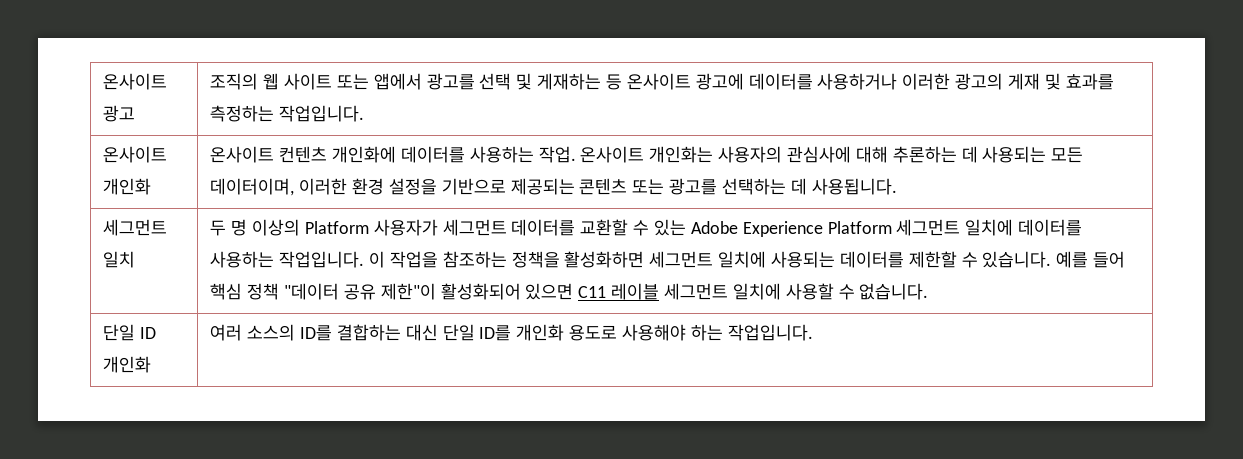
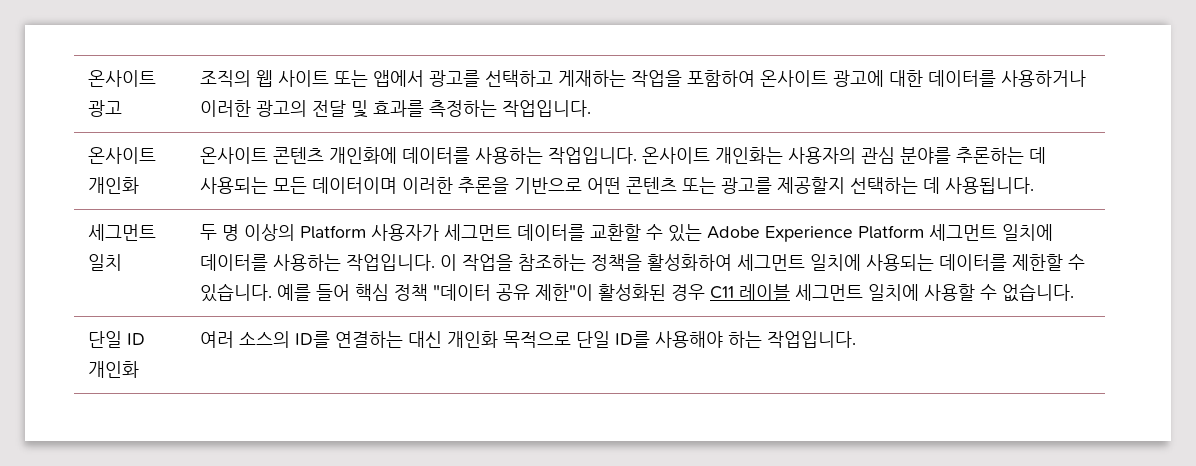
- 온사이트 광고 | 조직의 웹 사이트 또는 앱에서 광고를 선택 및 게재하는 등 온사이트 광고에 데이터를 사용하거나 이러한 광고의 게재 및 효과를 측정하는 작업입니다.
+ 온사이트 광고 | 조직의 웹 사이트 또는 앱에서 광고를 선택하고 게재하는 작업을 포함하여 온사이트 광고에 대한 데이터를 사용하거나 이러한 광고의 전달 및 효과를 측정하는 작업입니다.
- 온사이트 개인화 | 온사이트 컨텐츠 개인화에 데이터를 사용하는 작업. 온사이트 개인화는 사용자의 관심사에 대해 추론하는 데 사용되는 모든 데이터이며, 이러한 환경 설정을 기반으로 제공되는 콘텐츠 또는 광고를 선택하는 데 사용됩니다.
+ 온사이트 개인화 | 온사이트 콘텐츠 개인화에 데이터를 사용하는 작업입니다. 온사이트 개인화는 사용자의 관심 분야를 추론하는 데 사용되는 모든 데이터이며 이러한 추론을 기반으로 어떤 콘텐츠 또는 광고를 제공할지 선택하는 데 사용됩니다.
- 이 작업을 참조하는 정책을 활성화하면 세그먼트 일치에 사용되는 데이터를 제한할 수 있습니다.
+ 이 작업을 참조하는 정책을 활성화하여 세그먼트 일치에 사용되는 데이터를 제한할 수 있습니다.
- 예를 들어 핵심 정책 "데이터 공유 제한"이 활성화되어 있으면 C11 레이블 세그먼트 일치에 사용할 수 없습니다.
+ 예를 들어 핵심 정책 "데이터 공유 제한"이 활성화된 경우 C11 레이블 세그먼트 일치에 사용할 수 없습니다.
- 단일 ID 개인화 | 여러 소스의 ID를 결합하는 대신 단일 ID를 개인화 용도로 사용해야 하는 작업입니다.
+ 단일 ID 개인화 | 여러 소스의 ID를 연결하는 대신 개인화 목적으로 단일 ID를 사용해야 하는 작업입니다.

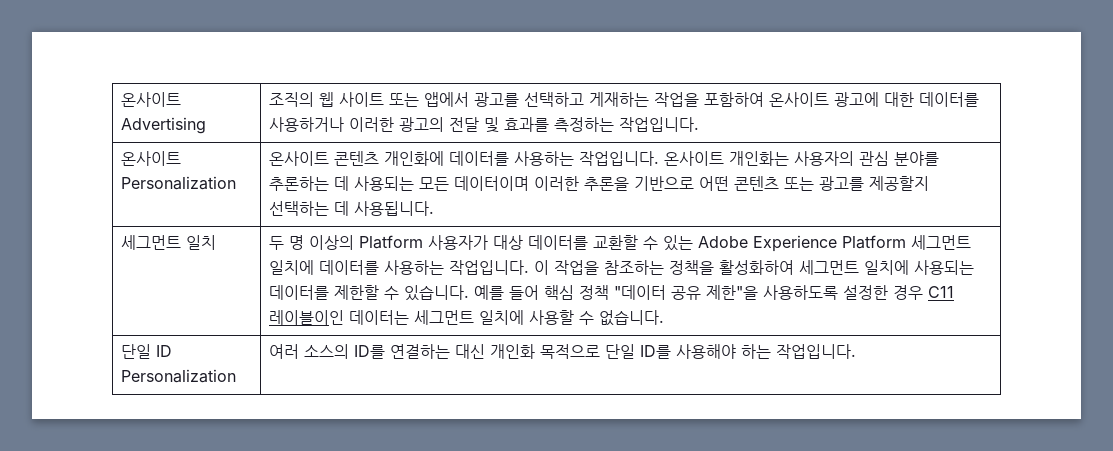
- 온사이트 광고 | 조직의 웹 사이트 또는 앱에서 광고를 선택하고 게재하는 작업을 포함하여 온사이트 광고에 대한 데이터를 사용하거나 이러한 광고의 전달 및 효과를 측정하는 작업입니다.
+ 온사이트 Advertising | 조직의 웹 사이트 또는 앱에서 광고를 선택하고 게재하는 작업을 포함하여 온사이트 광고에 대한 데이터를 사용하거나 이러한 광고의 전달 및 효과를 측정하는 작업입니다.
- 온사이트 개인화 | 온사이트 콘텐츠 개인화에 데이터를 사용하는 작업입니다. 온사이트 개인화는 사용자의 관심 분야를 추론하는 데 사용되는 모든 데이터이며 이러한 추론을 기반으로 어떤 콘텐츠 또는 광고를 제공할지 선택하는 데 사용됩니다.
+ 온사이트 Personalization | 온사이트 콘텐츠 개인화에 데이터를 사용하는 작업입니다. 온사이트 개인화는 사용자의 관심 분야를 추론하는 데 사용되는 모든 데이터이며 이러한 추론을 기반으로 어떤 콘텐츠 또는 광고를 제공할지 선택하는 데 사용됩니다.
- 두 명 이상의 Platform 사용자가 세그먼트 데이터를 교환할 수 있는 Adobe Experience Platform 세그먼트 일치에 데이터를 사용하는 작업입니다.
+ 두 명 이상의 Platform 사용자가 대상 데이터를 교환할 수 있는 Adobe Experience Platform 세그먼트 일치에 데이터를 사용하는 작업입니다.
- 예를 들어 핵심 정책 "데이터 공유 제한"이 활성화된 경우 C11 레이블 세그먼트 일치에 사용할 수 없습니다.
+ 예를 들어 핵심 정책 "데이터 공유 제한"을 사용하도록 설정한 경우 C11 레이블이인 데이터는 세그먼트 일치에 사용할 수 없습니다.
- 단일 ID 개인화 | 여러 소스의 ID를 연결하는 대신 개인화 목적으로 단일 ID를 사용해야 하는 작업입니다.
+ 단일 ID Personalization | 여러 소스의 ID를 연결하는 대신 개인화 목적으로 단일 ID를 사용해야 하는 작업입니다.

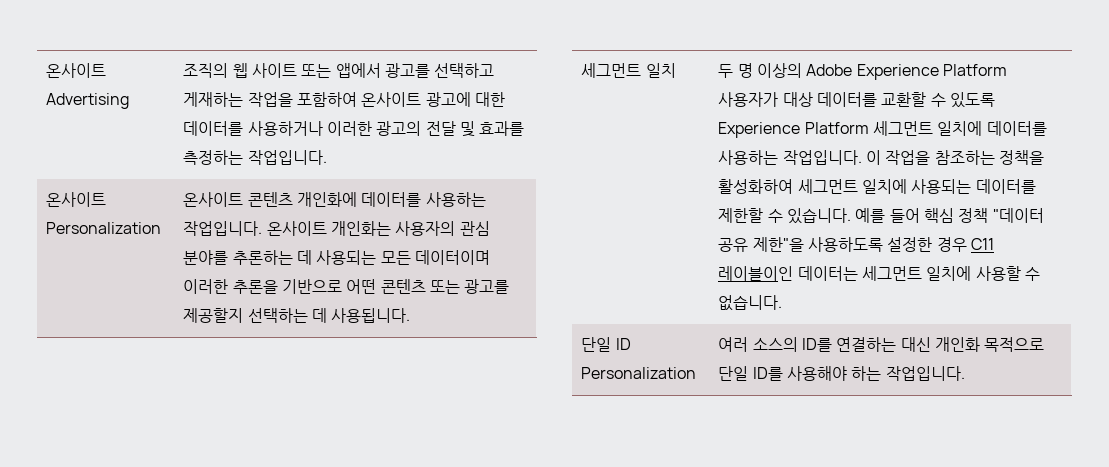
- 두 명 이상의 Platform 사용자가 대상 데이터를 교환할 수 있는 Adobe Experience Platform 세그먼트 일치에 데이터를 사용하는 작업입니다.
+ 두 명 이상의 Adobe Experience Platform 사용자가 대상 데이터를 교환할 수 있도록 Experience Platform 세그먼트 일치에 데이터를 사용하는 작업입니다.

